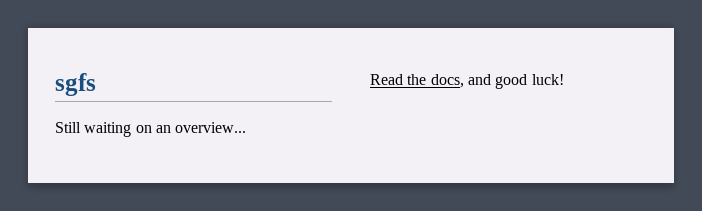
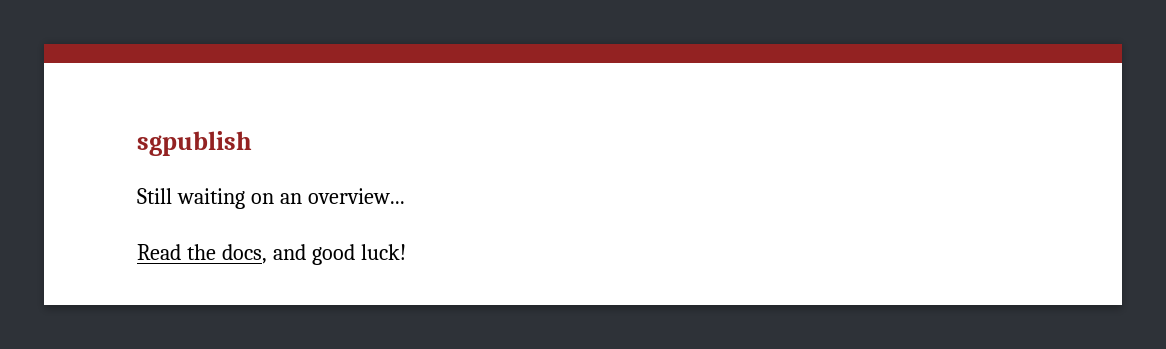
- sgfs
+ sgpublish

